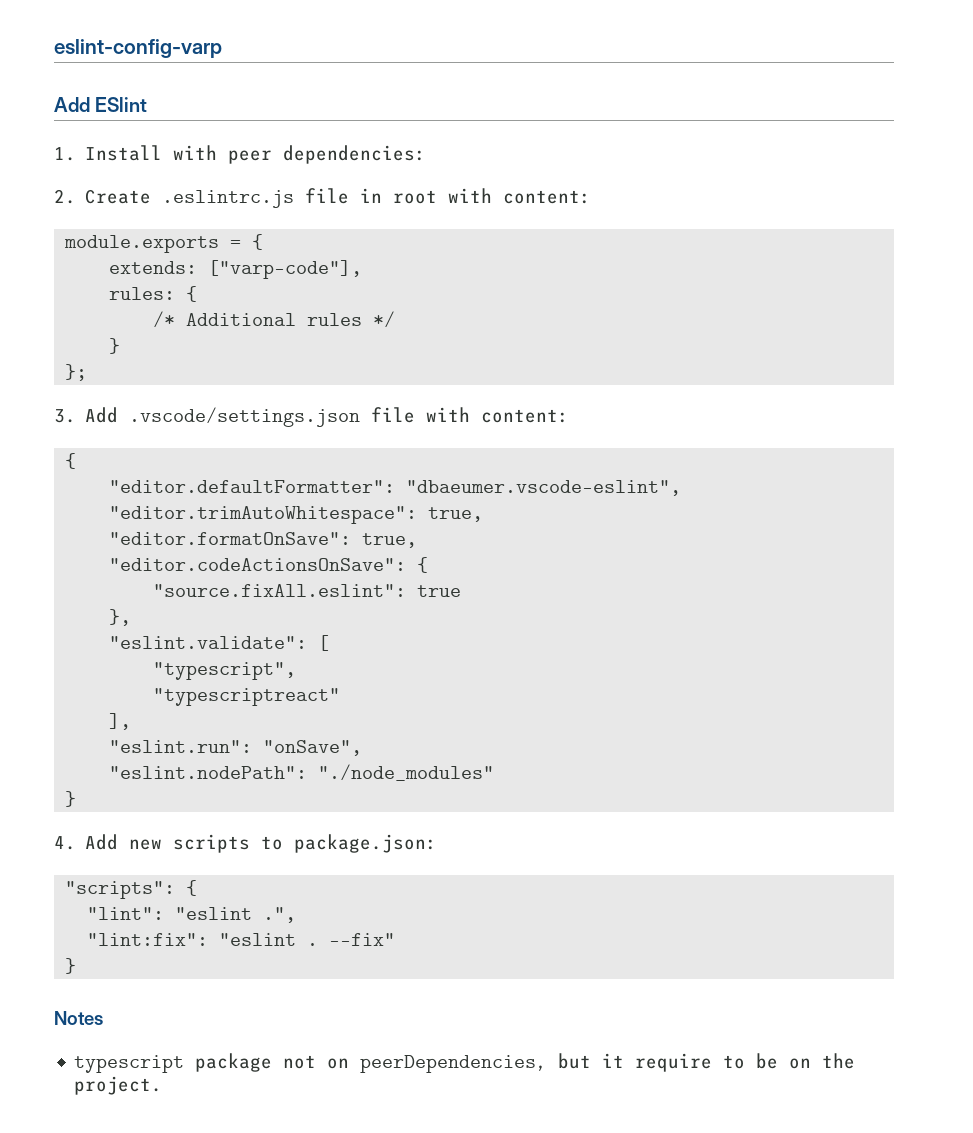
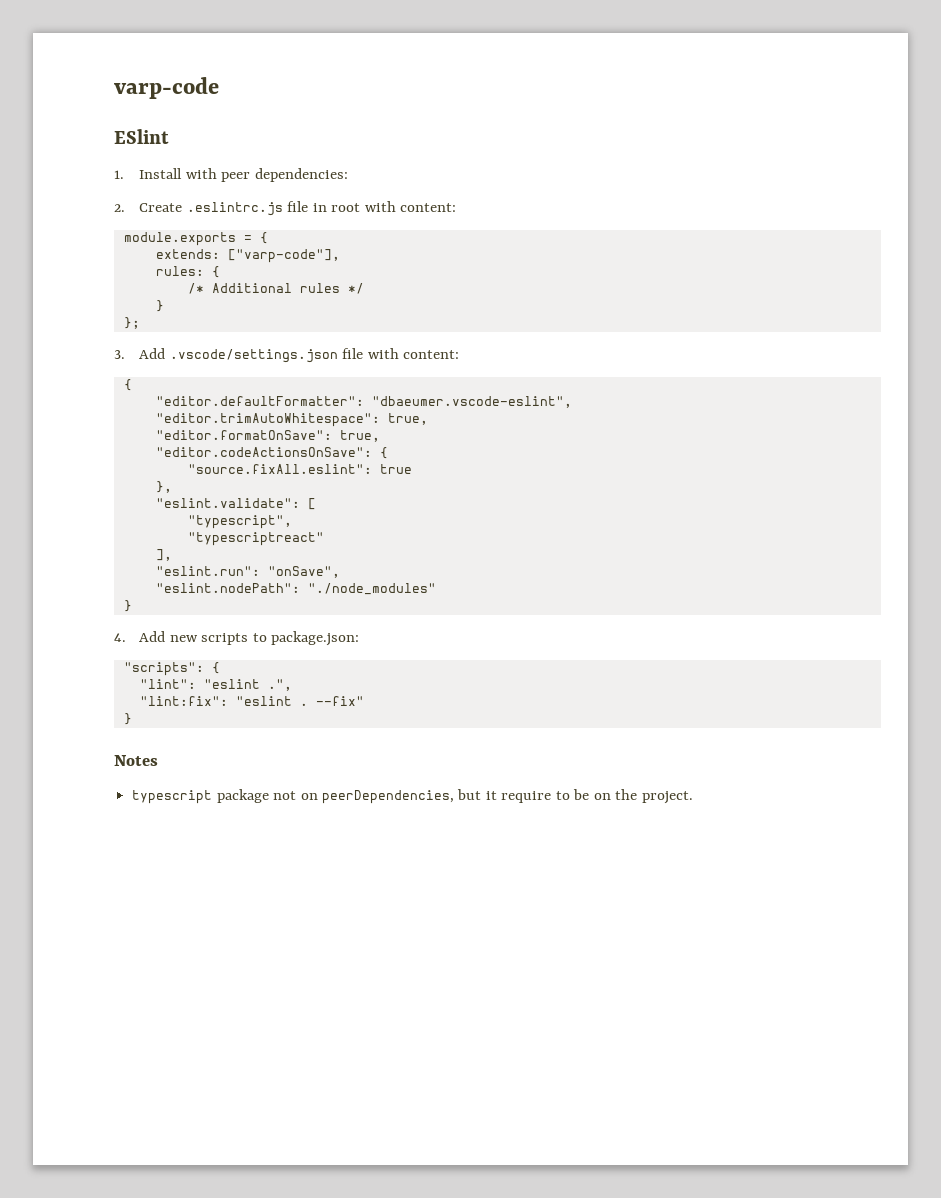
- eslint-config-varp
- Add ESlint
+ varp-code
+ ESlint

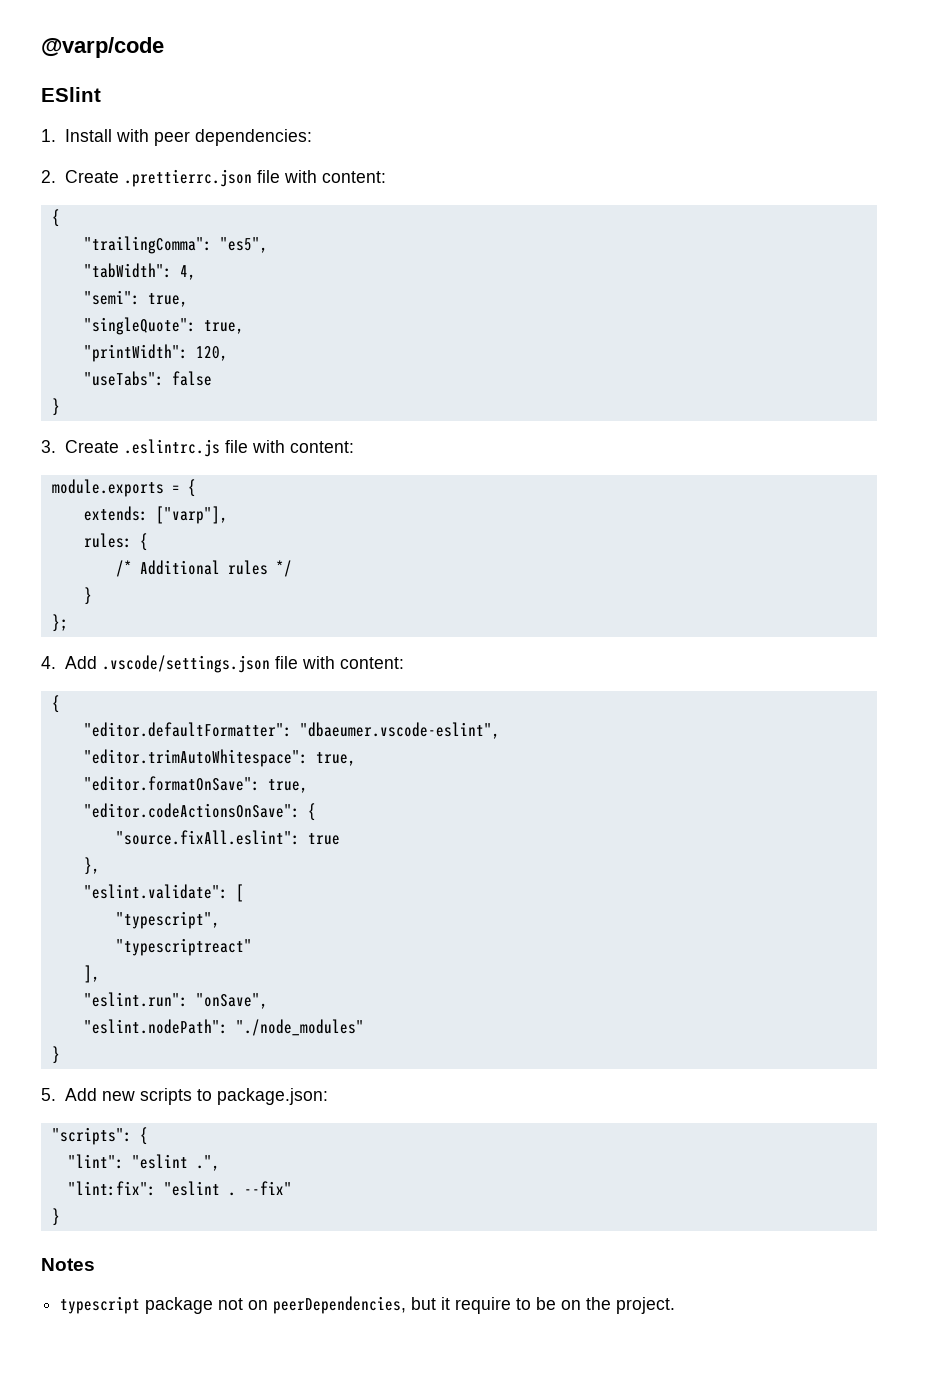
- varp-code
+ @varp/code
- 2. Create .eslintrc.js file in root with content:
+ 2. Create .prettierrc.json file with content:
+ {
+ "trailingComma": "es5",
+ "tabWidth": 4,
+ "semi": true,
+ "singleQuote": true,
+ "printWidth": 120,
+ "useTabs": false
+ }
+ 3. Create .eslintrc.js file with content:
- extends: ["varp-code"],
+ extends: ["varp"],
- 3. Add .vscode/settings.json file with content:
+ 4. Add .vscode/settings.json file with content:
- 4. Add new scripts to package.json:
+ 5. Add new scripts to package.json:

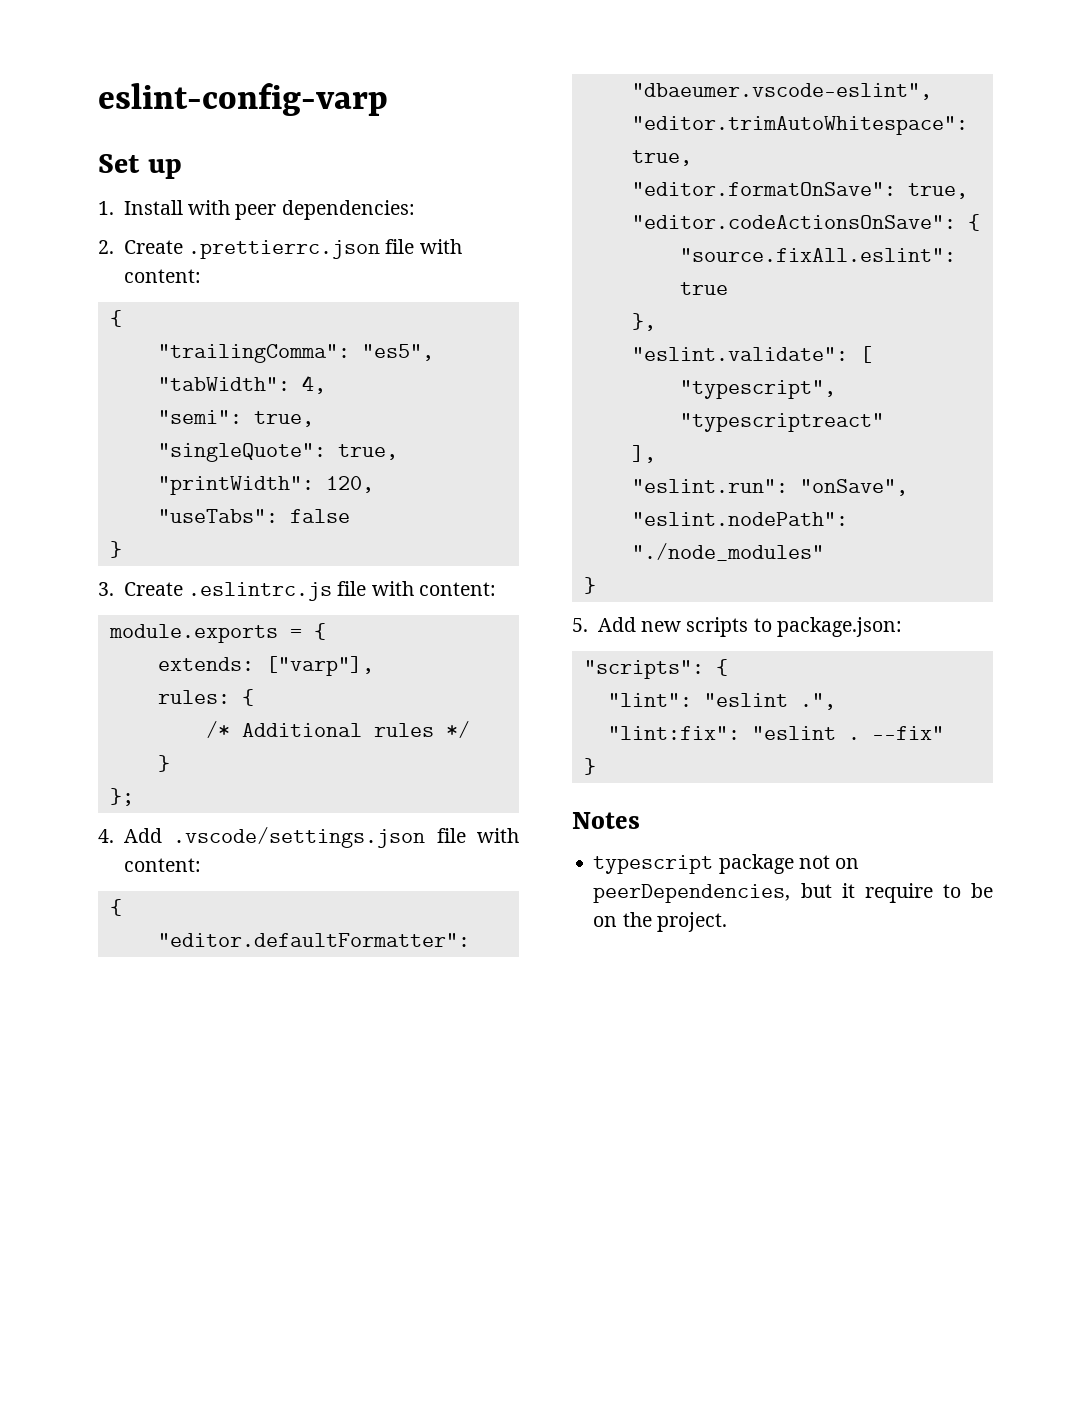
- @varp/code
- ESlint
+ eslint-config-varp
+ Set up

